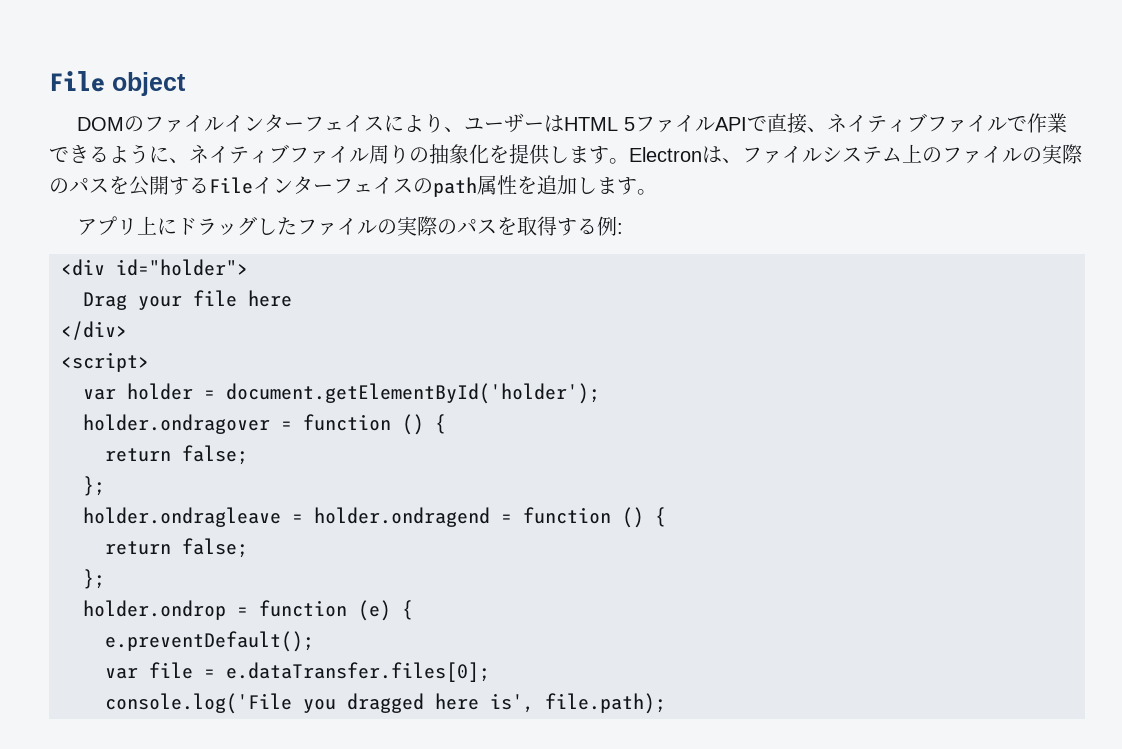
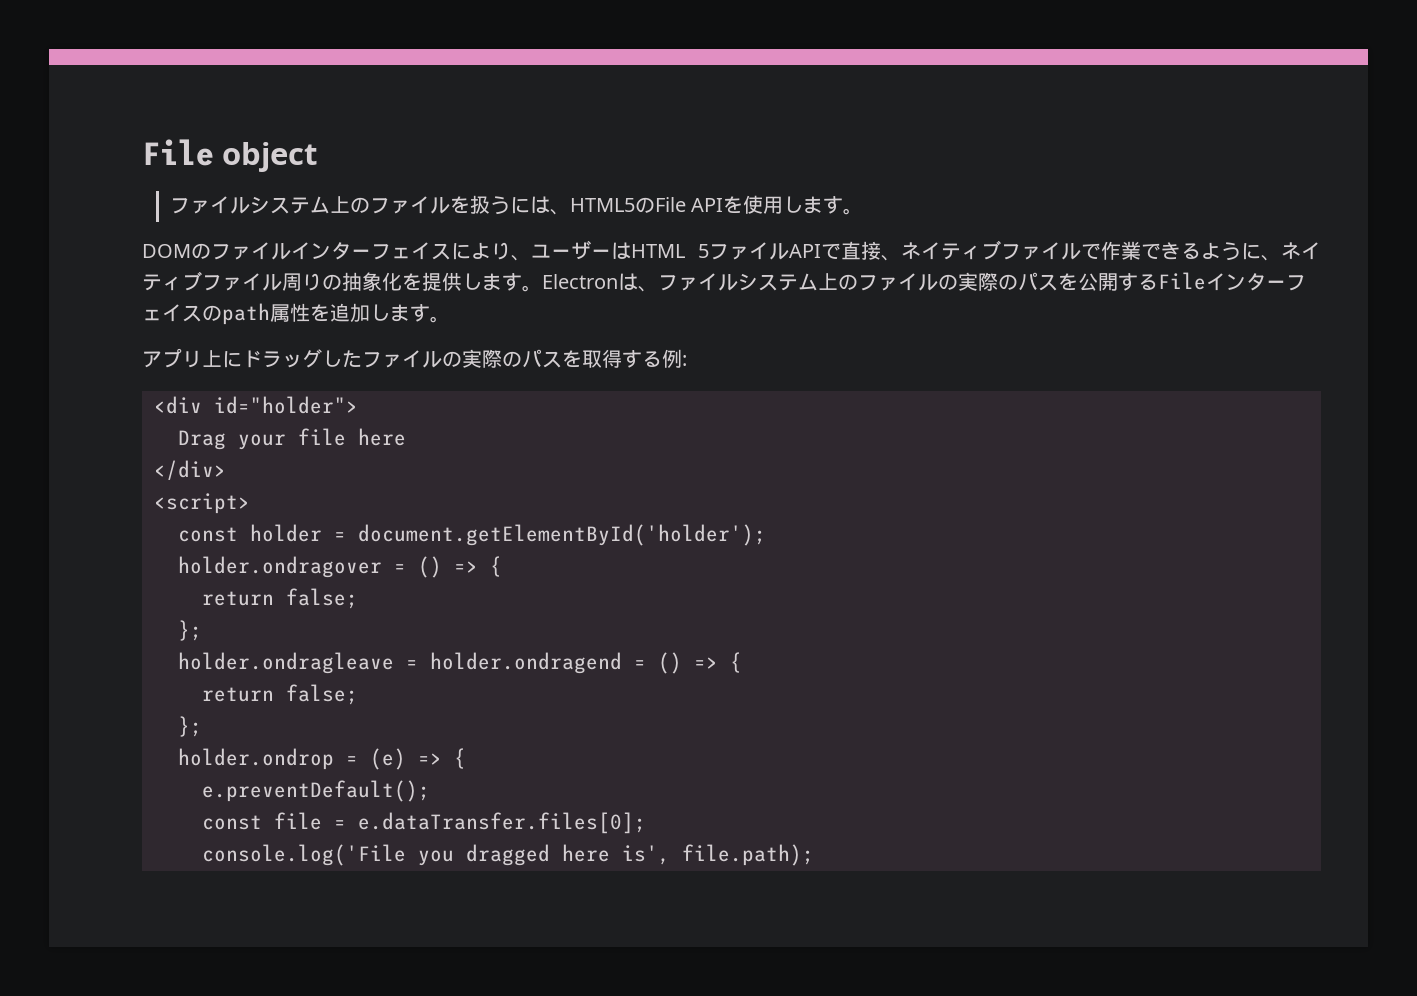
+ ファイルシステム上のファイルを扱うには、HTML5のFile APIを使用します。
- var holder = document.getElementById('holder');
+ const holder = document.getElementById('holder');
- holder.ondragover = function () {
+ holder.ondragover = () => {
- holder.ondragleave = holder.ondragend = function () {
+ holder.ondragleave = holder.ondragend = () => {
- holder.ondrop = function (e) {
+ holder.ondrop = (e) => {
- var file = e.dataTransfer.files[0];
+ const file = e.dataTransfer.files[0];

